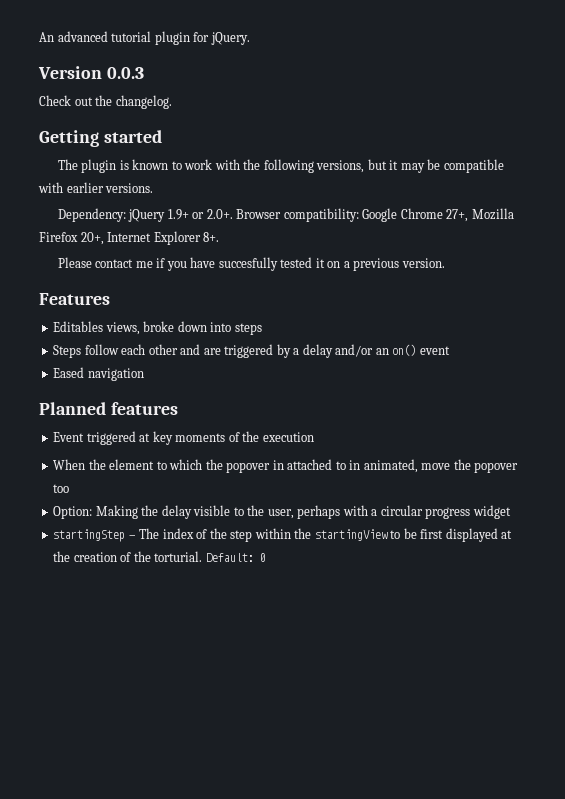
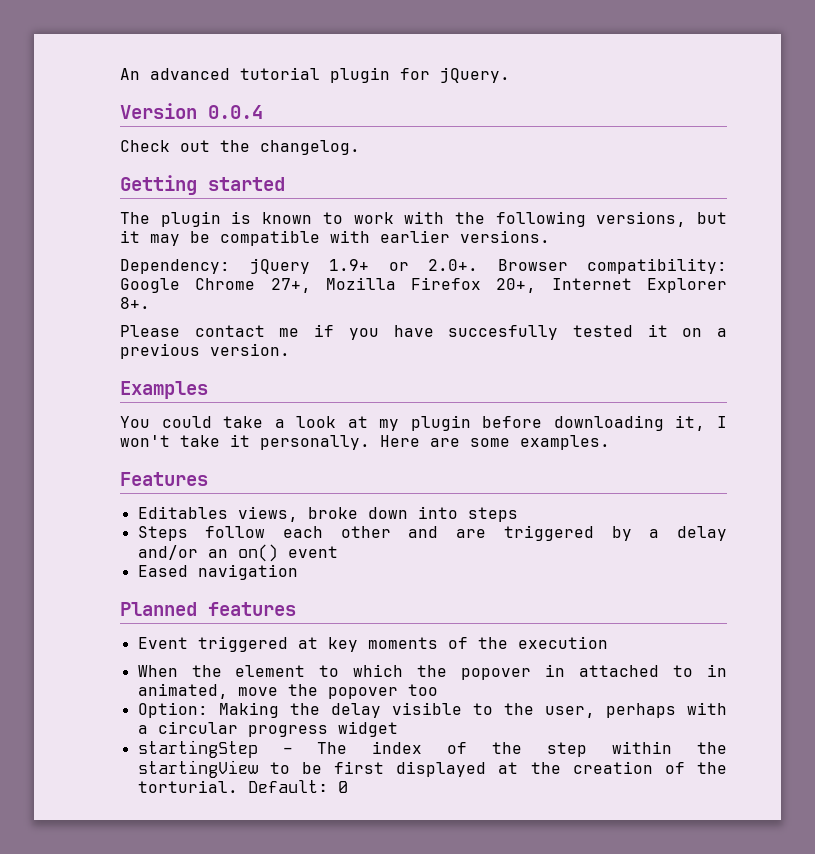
- Version 0.0.3
+ Version 0.0.4
+ Examples
+ You could take a look at my plugin before downloading it, I won't take it personally. Here are some examples.

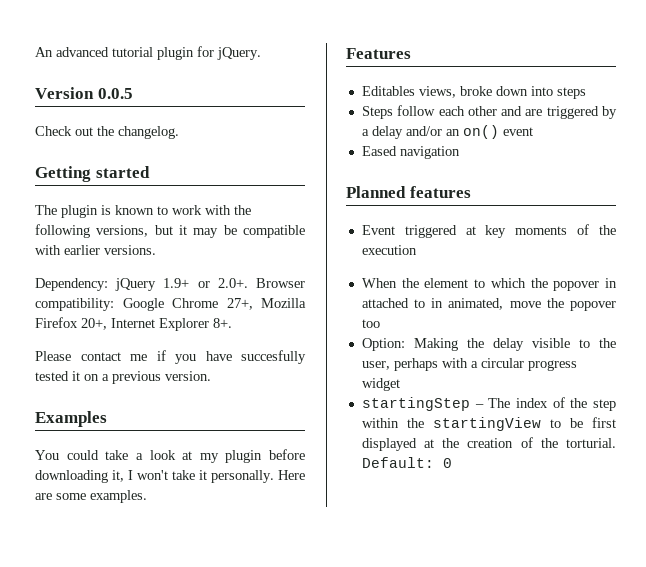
- Version 0.0.4
+ Version 0.0.5

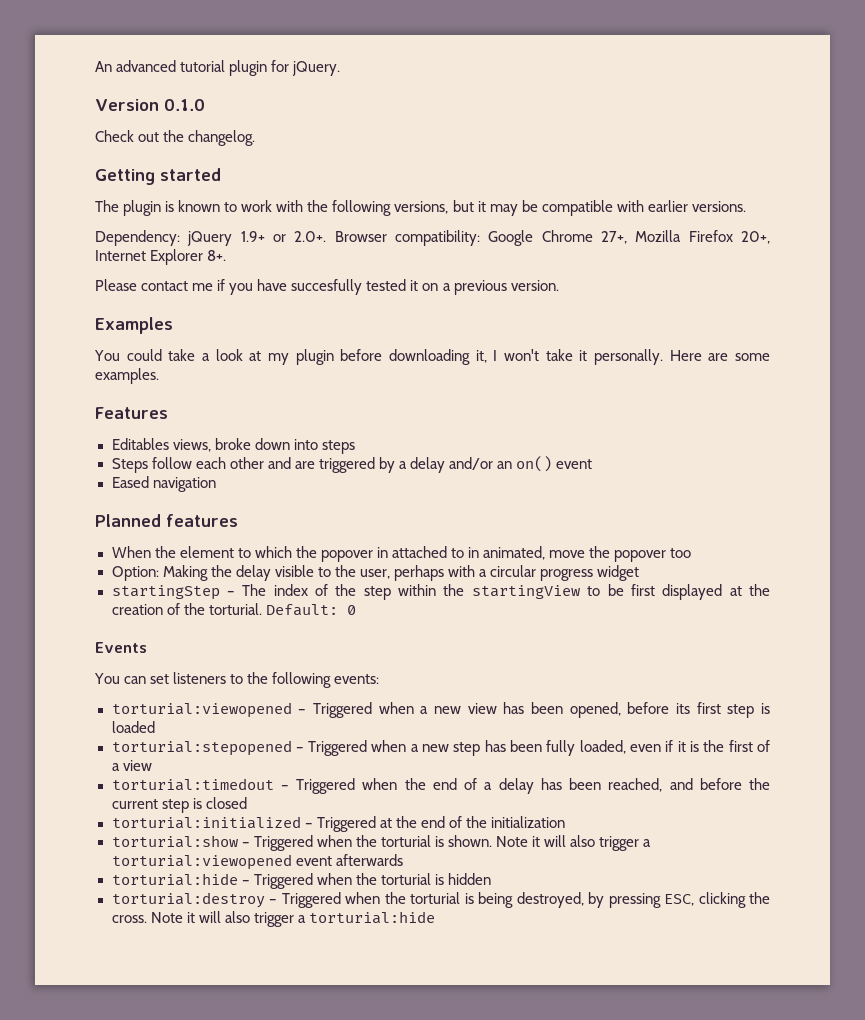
- Version 0.0.5
+ Version 0.1.0
- Event triggered at key moments of the execution
+ Events
+ You can set listeners to the following events:
+ torturial:viewopened – Triggered when a new view has been opened, before its first step is loaded
+ torturial:stepopened – Triggered when a new step has been fully loaded, even if it is the first of a view
+ torturial:timedout – Triggered when the end of a delay has been reached, and before the current step is closed
+ torturial:initialized – Triggered at the end of the initialization
+ torturial:show – Triggered when the torturial is shown. Note it will also trigger a torturial:viewopened event afterwards
+ torturial:hide – Triggered when the torturial is hidden
+ torturial:destroy – Triggered when the torturial is being destroyed, by pressing ESC, clicking the cross. Note it will also trigger a torturial:hide

